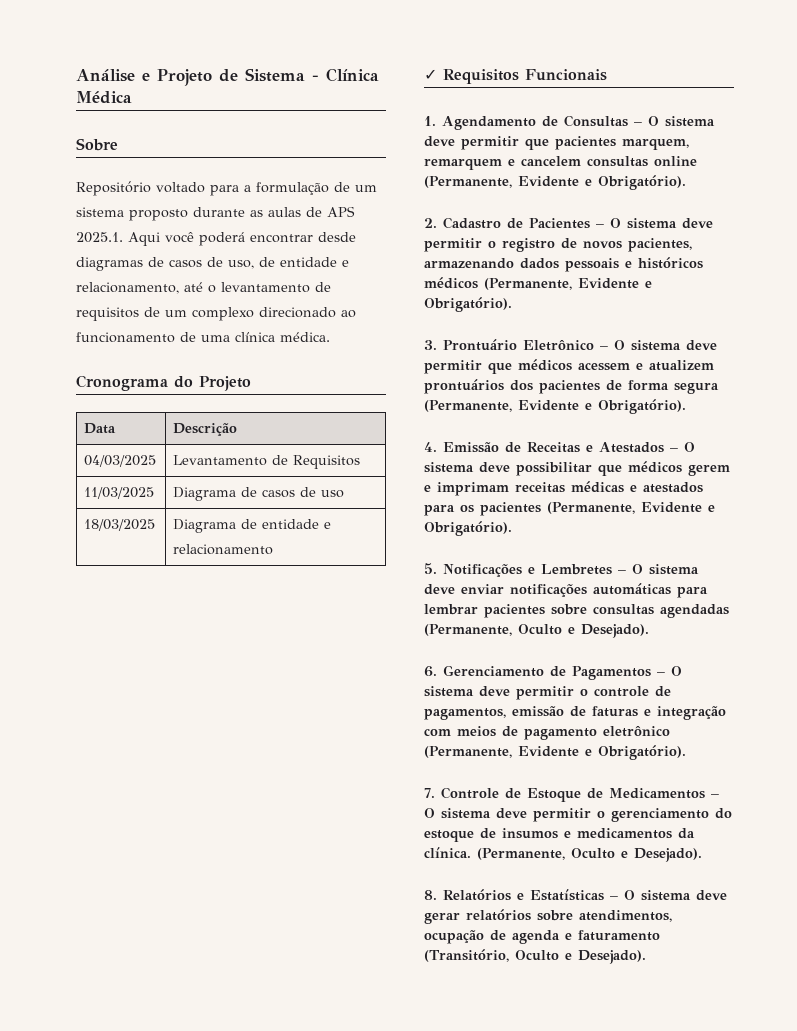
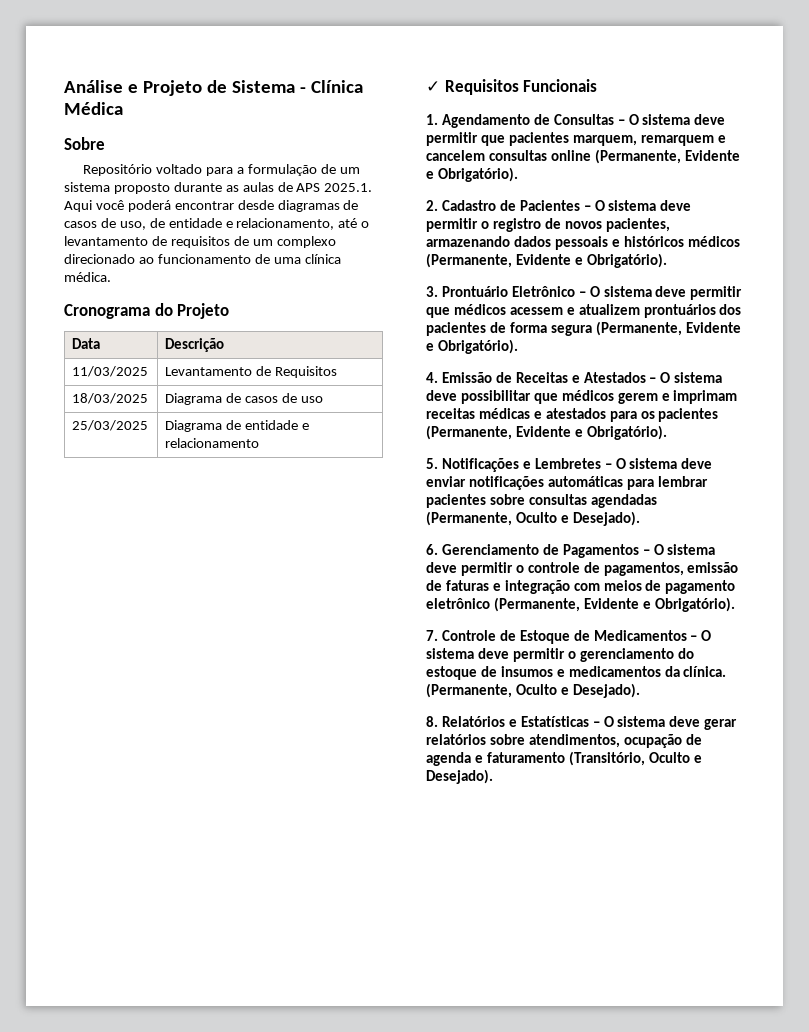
- 04/03/2025 | Levantamento de Requisitos
+ 11/03/2025 | Levantamento de Requisitos
- 11/03/2025 | Diagrama de casos de uso
+ 18/03/2025 | Diagrama de casos de uso
- 18/03/2025 | Diagrama de entidade e relacionamento
+ 25/03/2025 | Diagrama de entidade e relacionamento

